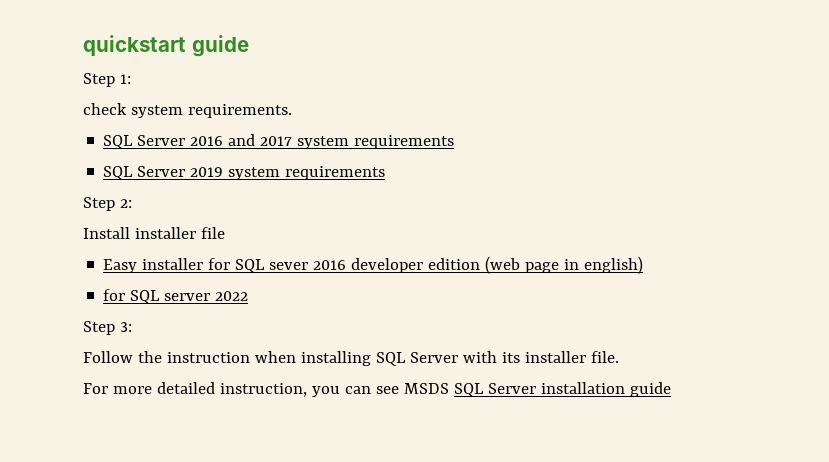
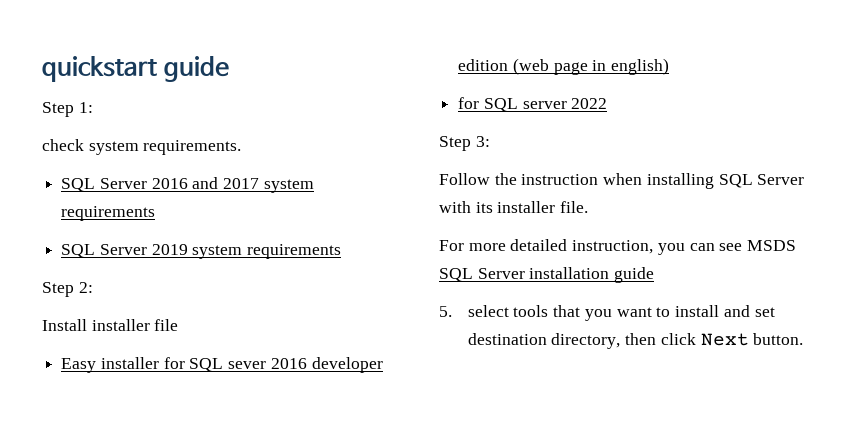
+ 5. select tools that you want to install and set destination directory, then click Next button.

